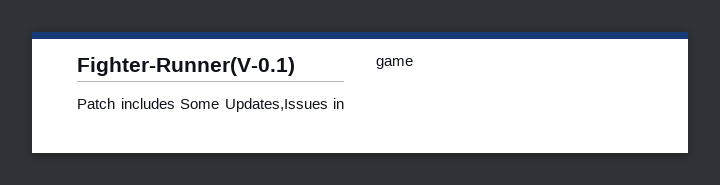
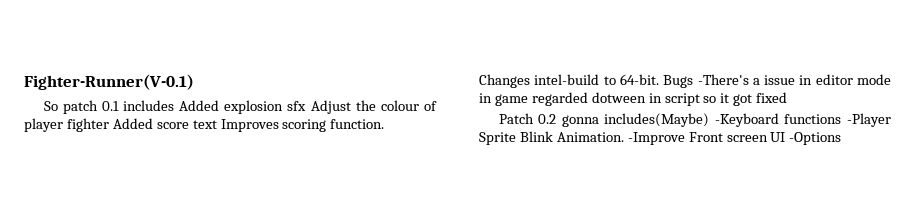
- Patch includes Some Updates,Issues in game
+ So patch 0.1 includes Added explosion sfx Adjust the colour of player fighter Added score text Improves scoring function. Changes intel-build to 64-bit. Bugs -There's a issue in editor mode in game regarded dotween in script so it got fixed
+ Patch 0.2 gonna includes(Maybe) -Keyboard functions -Player Sprite Blink Animation. -Improve Front screen UI -Options

